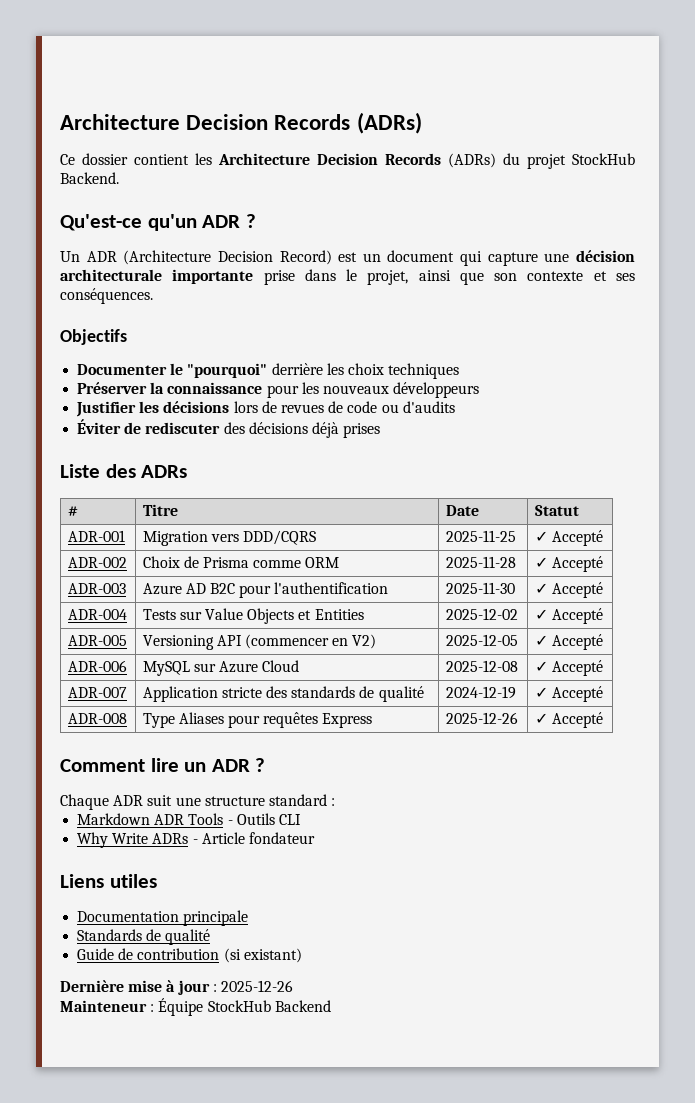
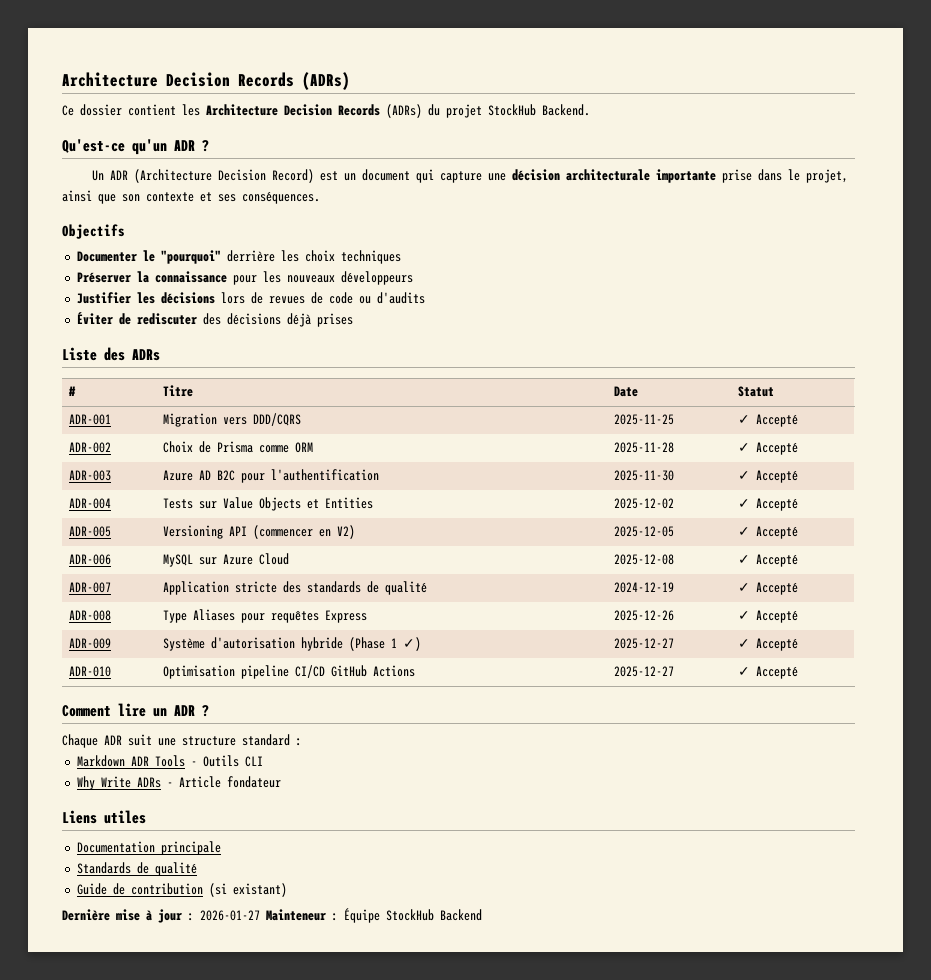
+ ADR-009 | Système d'autorisation hybride (Phase 1 ✓) | 2025-12-27 | ✓ Accepté
+ ADR-010 | Optimisation pipeline CI/CD GitHub Actions | 2025-12-27 | ✓ Accepté
- Dernière mise à jour : 2025-12-26
- Mainteneur : Équipe StockHub Backend
+ Dernière mise à jour : 2026-01-27 Mainteneur : Équipe StockHub Backend

